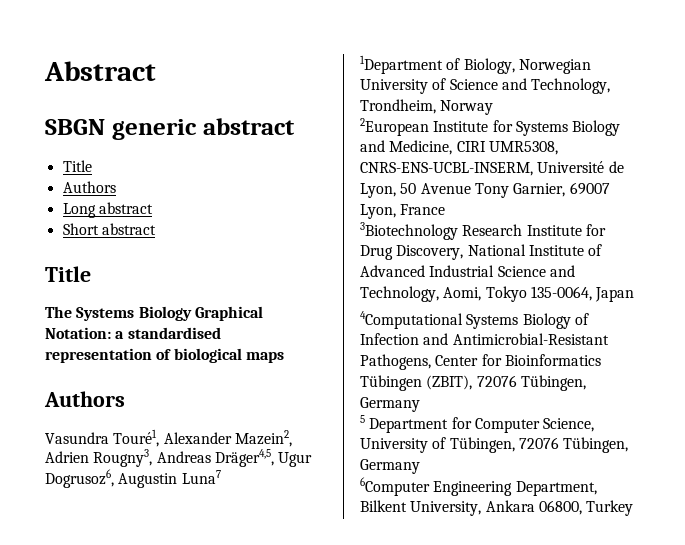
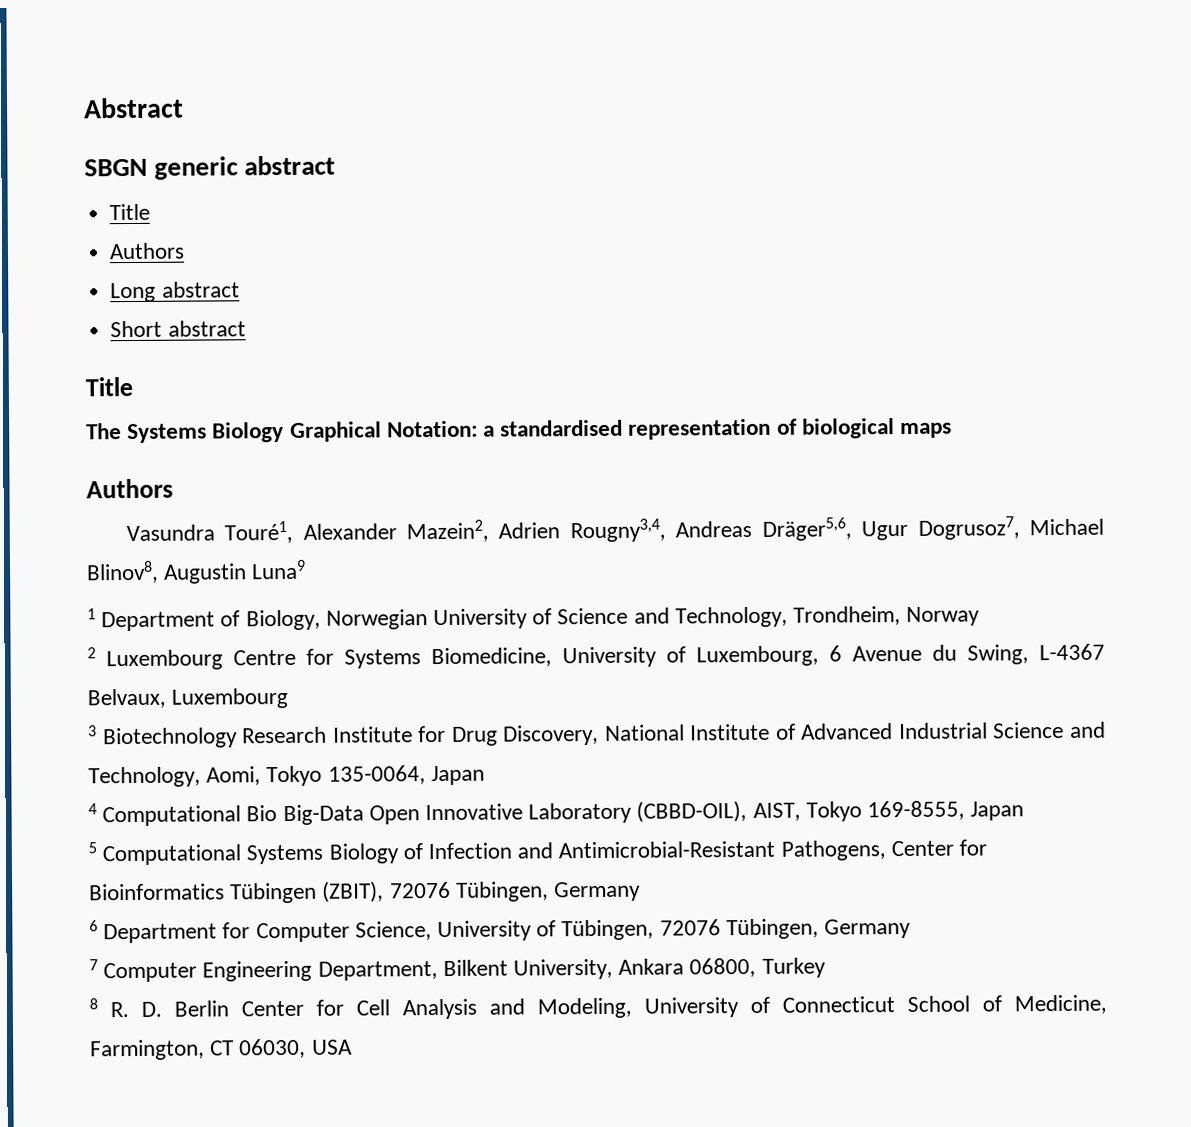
- Vasundra Touré1, Alexander Mazein2, Adrien Rougny3, Andreas Dräger4,5, Ugur Dogrusoz6, Augustin Luna7
- 1Department of Biology, Norwegian University of Science and Technology, Trondheim, Norway
+ Vasundra Touré1, Alexander Mazein2, Adrien Rougny3,4, Andreas Dräger5,6, Ugur Dogrusoz7, Michael Blinov8, Augustin Luna9
+ 1 Department of Biology, Norwegian University of Science and Technology, Trondheim, Norway
- 2European Institute for Systems Biology and Medicine, CIRI UMR5308, CNRS-ENS-UCBL-INSERM, Université de Lyon, 50 Avenue Tony Garnier, 69007 Lyon, France
- 3Biotechnology Research Institute for Drug Discovery, National Institute of Advanced Industrial Science and Technology, Aomi, Tokyo 135-0064, Japan
+ 2 Luxembourg Centre for Systems Biomedicine, University of Luxembourg, 6 Avenue du Swing, L-4367 Belvaux, Luxembourg
+ 3 Biotechnology Research Institute for Drug Discovery, National Institute of Advanced Industrial Science and Technology, Aomi, Tokyo 135-0064, Japan
- 4Computational Systems Biology of Infection and Antimicrobial-Resistant Pathogens, Center for Bioinformatics Tübingen (ZBIT), 72076 Tübingen, Germany
+ 4 Computational Bio Big-Data Open Innovative Laboratory (CBBD-OIL), AIST, Tokyo 169-8555, Japan
+ 5 Computational Systems Biology of Infection and Antimicrobial-Resistant Pathogens, Center for Bioinformatics Tübingen (ZBIT), 72076 Tübingen, Germany
- 5 Department for Computer Science, University of Tübingen, 72076 Tübingen, Germany
+ 6 Department for Computer Science, University of Tübingen, 72076 Tübingen, Germany
- 6Computer Engineering Department, Bilkent University, Ankara 06800, Turkey
+ 7 Computer Engineering Department, Bilkent University, Ankara 06800, Turkey
+ 8 R. D. Berlin Center for Cell Analysis and Modeling, University of Connecticut School of Medicine, Farmington, CT 06030, USA

